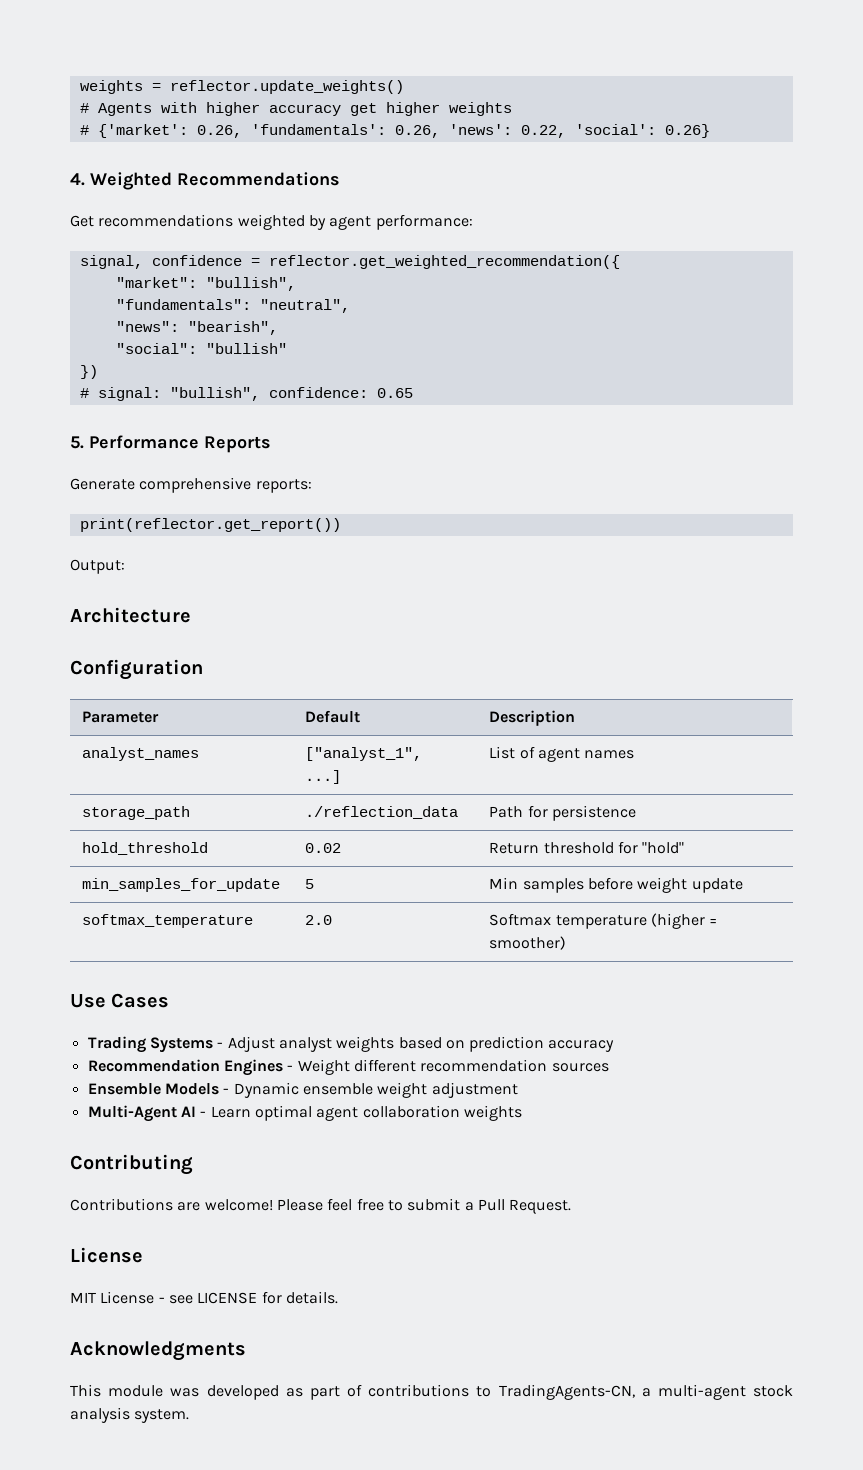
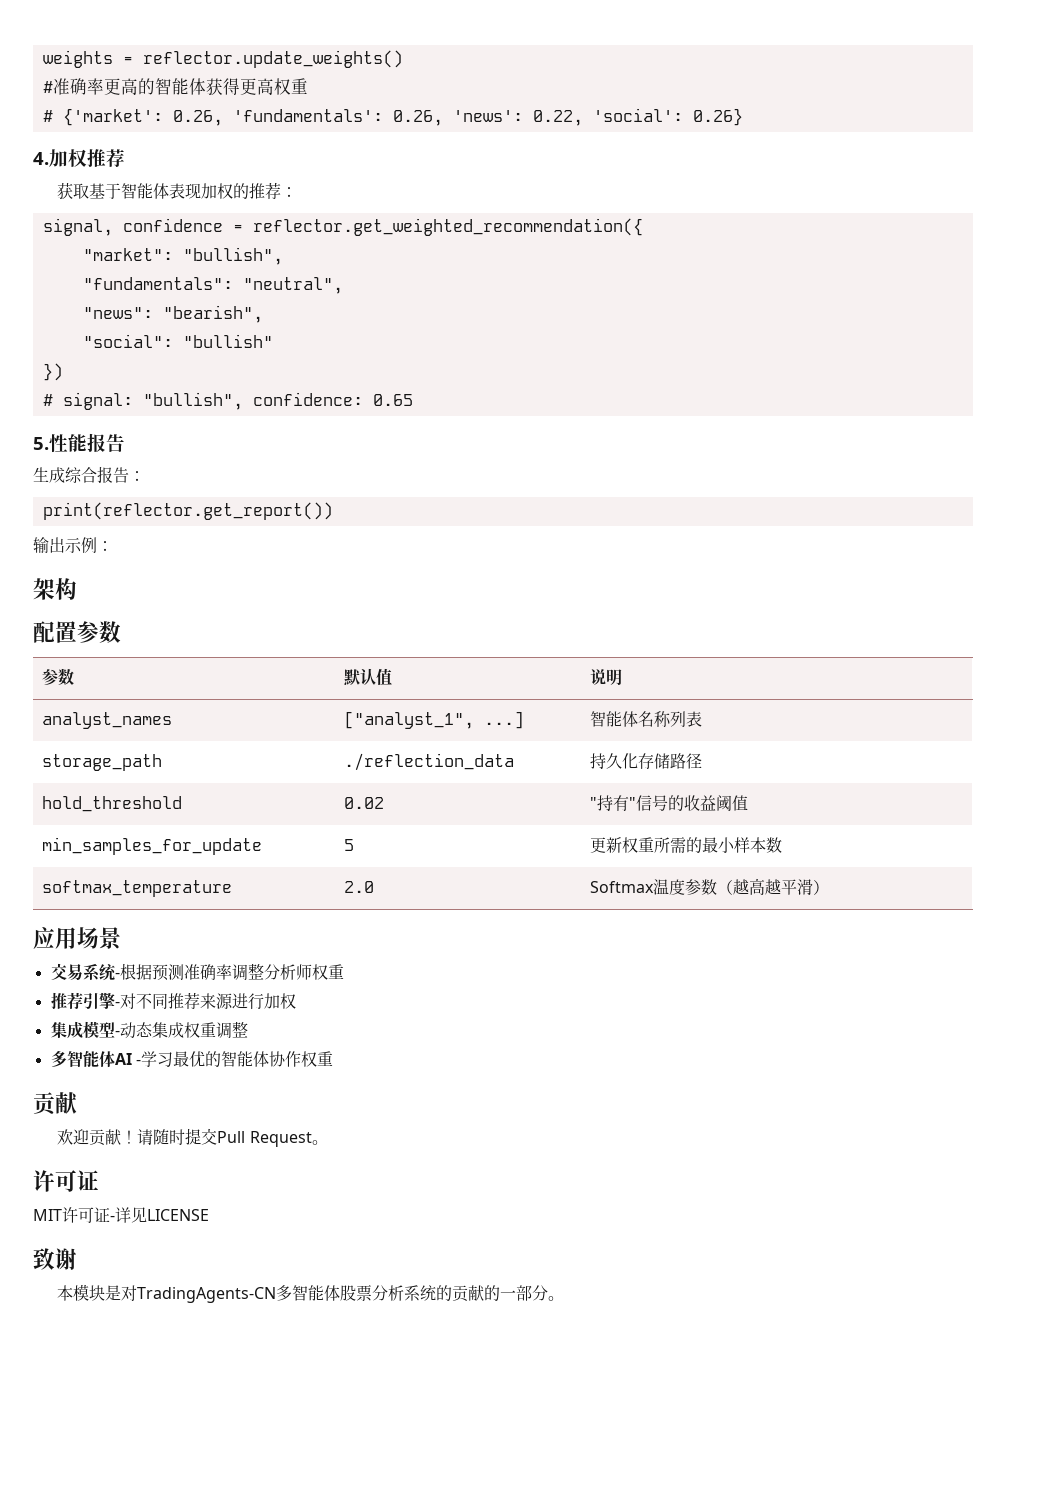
- # Agents with higher accuracy get higher weights
+ #准确率更高的智能体获得更高权重
- 4. Weighted Recommendations
- Get recommendations weighted by agent performance:
+ 4.加权推荐
+ 获取基于智能体表现加权的推荐：
- 5. Performance Reports
- Generate comprehensive reports:
+ 5.性能报告
+ 生成综合报告：
  print(reflector.get_report())
- Output:
- Architecture
- Configuration
- Parameter | Default | Description
+ 输出示例：
+ 架构
+ 配置参数
+ 参数 | 默认值 | 说明
- analyst_names | ["analyst_1", ...] | List of agent names
+ analyst_names | ["analyst_1", ...] | 智能体名称列表
- storage_path | ./reflection_data | Path for persistence
+ storage_path | ./reflection_data | 持久化存储路径
- hold_threshold | 0.02 | Return threshold for "hold"
- min_samples_for_update | 5 | Min samples before weight update
- softmax_temperature | 2.0 | Softmax temperature (higher = smoother)
- Use Cases
- Trading Systems - Adjust analyst weights based on prediction accuracy
- Recommendation Engines - Weight different recommendation sources
- Ensemble Models - Dynamic ensemble weight adjustment
- Multi-Agent AI - Learn optimal agent collaboration weights
- Contributing
- Contributions are welcome! Please feel free to submit a Pull Request.
- License
- MIT License - see LICENSE for details.
- Acknowledgments
- This module was developed as part of contributions to TradingAgents-CN, a multi-agent stock analysis system.
+ hold_threshold | 0.02 | "持有"信号的收益阈值
+ min_samples_for_update | 5 | 更新权重所需的最小样本数
+ softmax_temperature | 2.0 | Softmax温度参数（越高越平滑）
+ 应用场景
+ 交易系统-根据预测准确率调整分析师权重
+ 推荐引擎-对不同推荐来源进行加权
+ 集成模型-动态集成权重调整
+ 多智能体AI -学习最优的智能体协作权重
+ 贡献
+ 欢迎贡献！请随时提交Pull Request。
+ 许可证
+ MIT许可证-详见LICENSE
+ 致谢
+ 本模块是对TradingAgents-CN多智能体股票分析系统的贡献的一部分。

